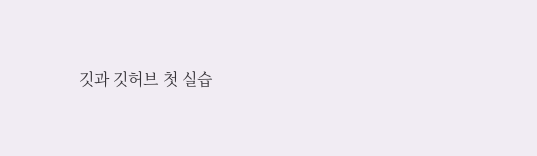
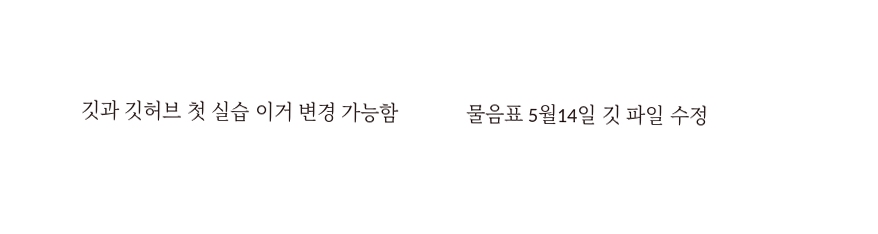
- 깃과 깃허브 첫 실습
+ 깃과 깃허브 첫 실습 이거 변경 가능함 물음표 5월14일 깃 파일 수정

